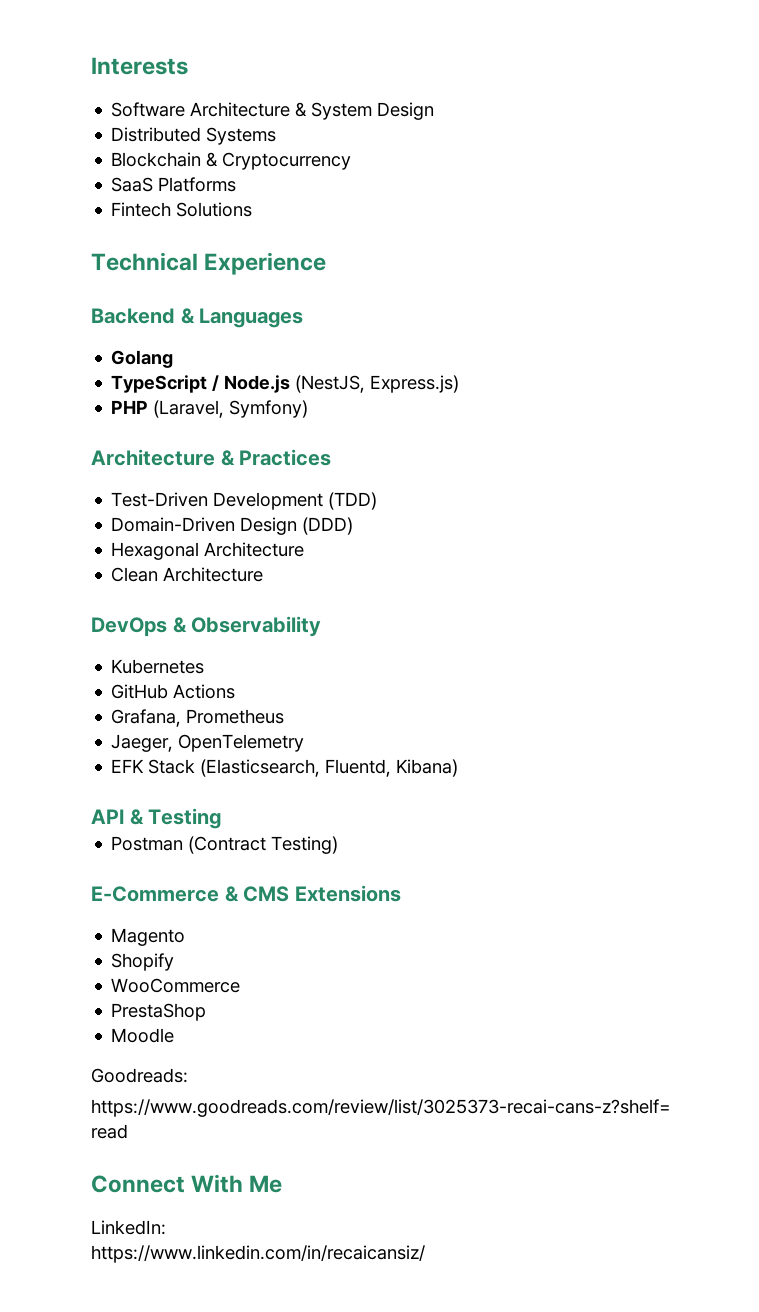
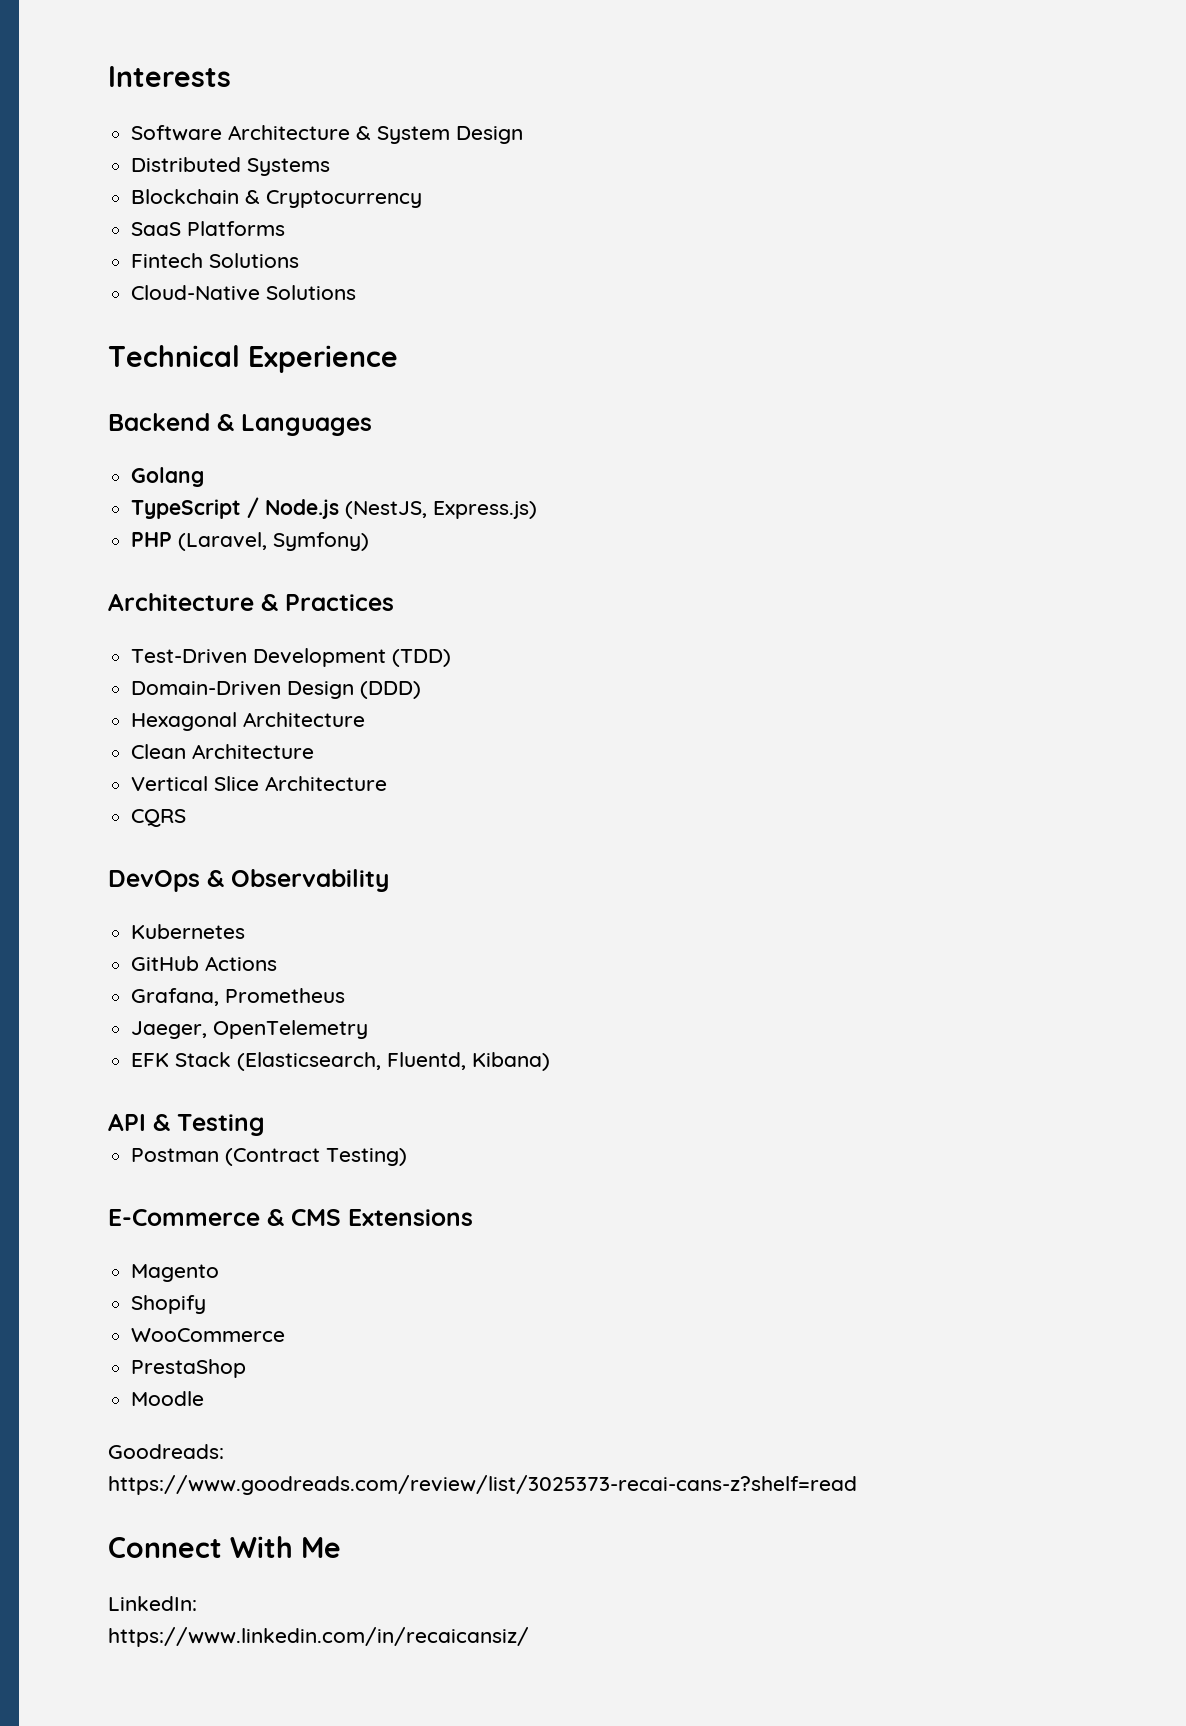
+ Cloud-Native Solutions
+ Vertical Slice Architecture
+ CQRS

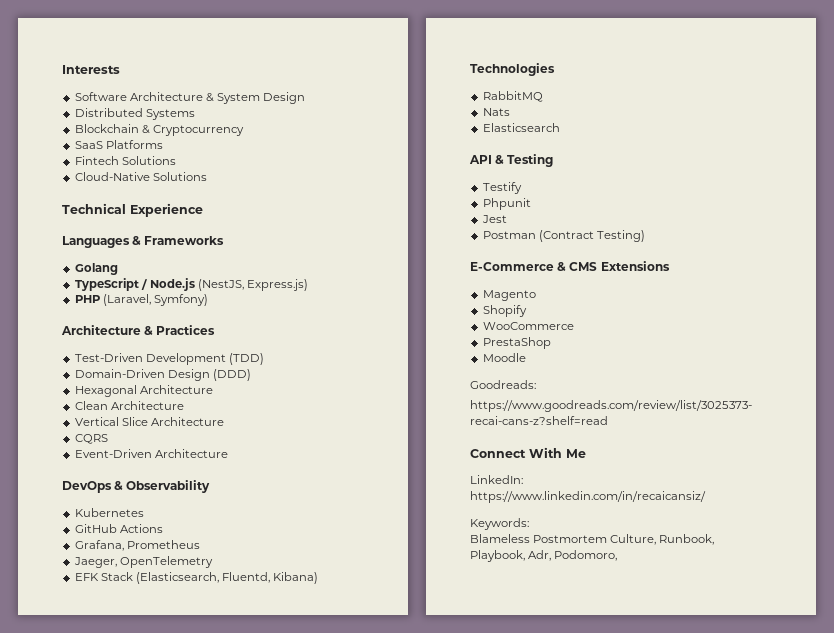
- Backend & Languages
+ Languages & Frameworks
+ Event-Driven Architecture
+ Technologies
+ RabbitMQ
+ Nats
+ Elasticsearch
+ Testify
+ Phpunit
+ Jest
+ Keywords:
+ Blameless Postmortem Culture, Runbook, Playbook, Adr, Podomoro,

